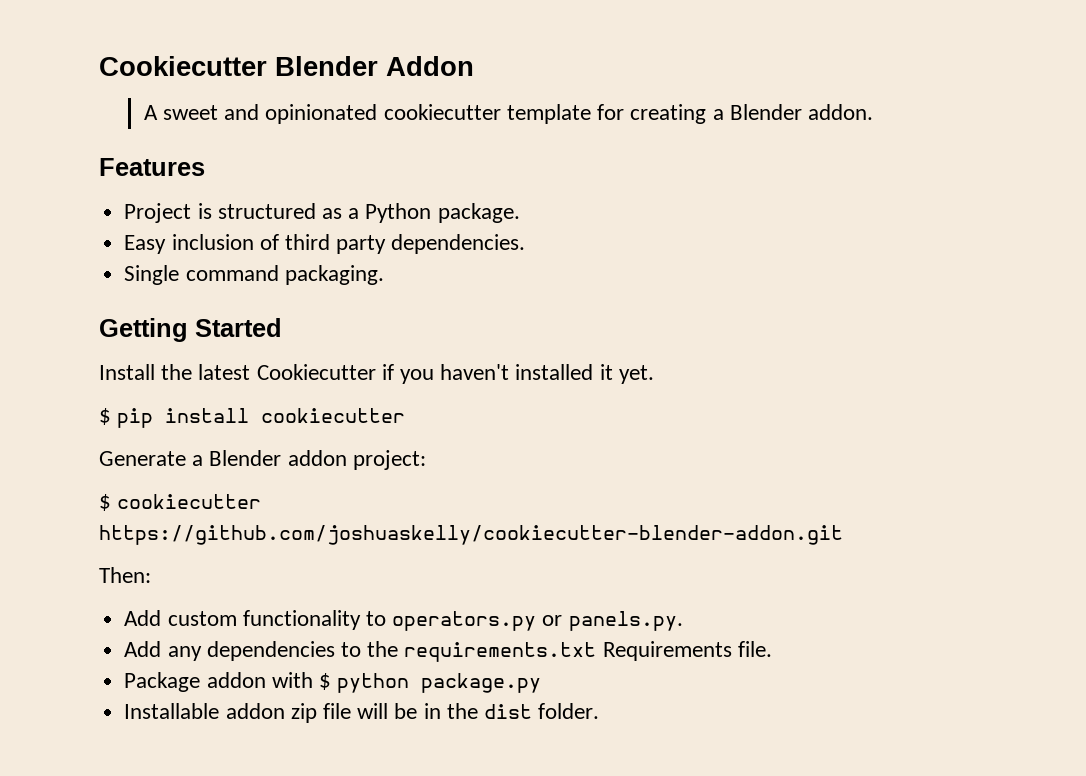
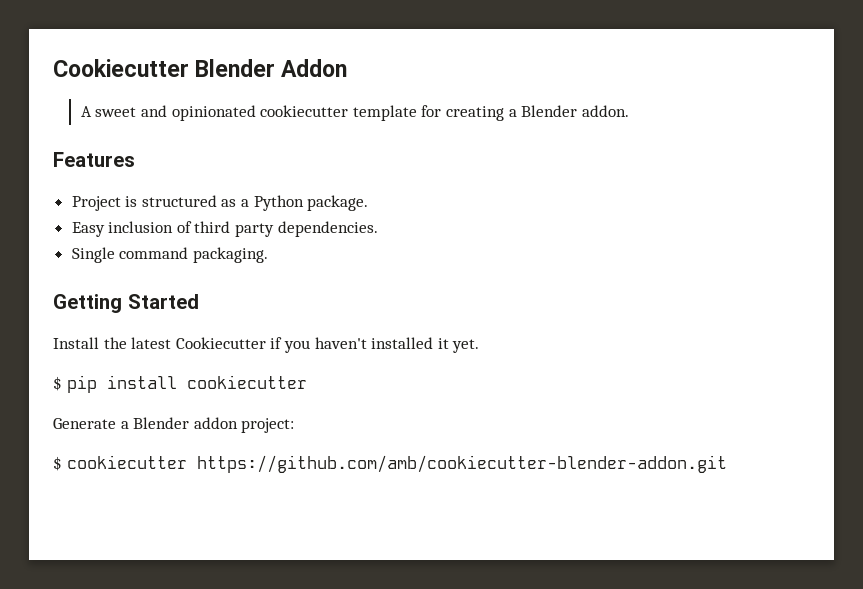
- $ cookiecutter https://github.com/joshuaskelly/cookiecutter-blender-addon.git
- Then:
- Add custom functionality to operators.py or panels.py.
- Add any dependencies to the requirements.txt Requirements file.
- Package addon with $ python package.py
- Installable addon zip file will be in the dist folder.
+ $ cookiecutter https://github.com/amb/cookiecutter-blender-addon.git

